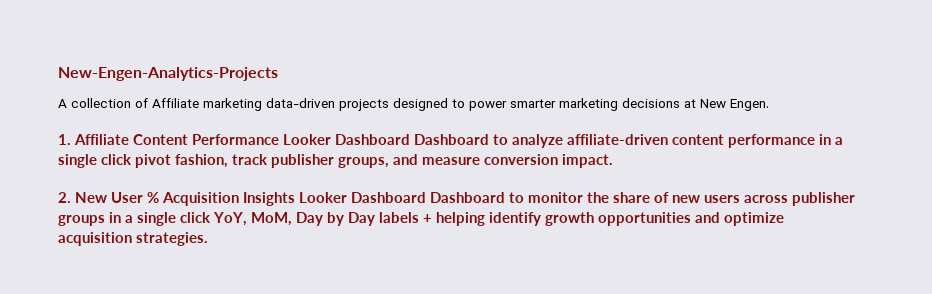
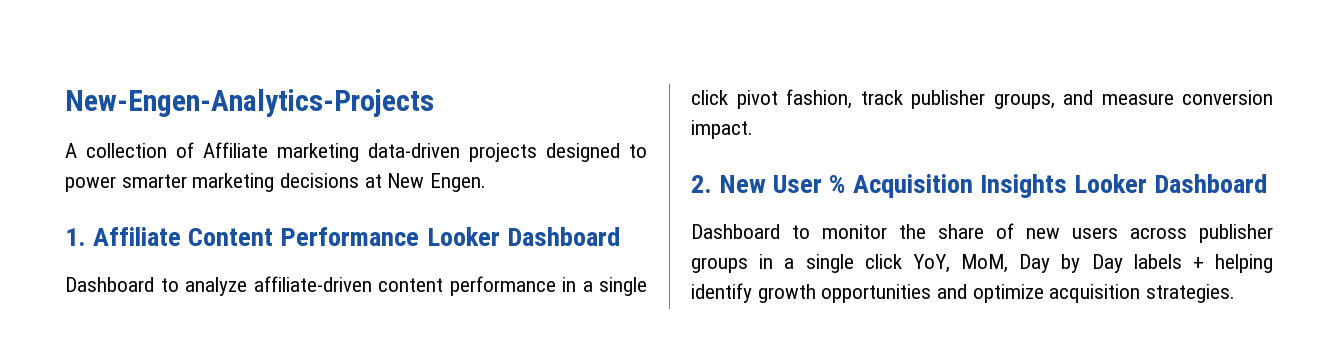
- 1. Affiliate Content Performance Looker Dashboard Dashboard to analyze affiliate-driven content performance in a single click pivot fashion, track publisher groups, and measure conversion impact.
+ 1. Affiliate Content Performance Looker Dashboard
+ Dashboard to analyze affiliate-driven content performance in a single click pivot fashion, track publisher groups, and measure conversion impact.
- 2. New User % Acquisition Insights Looker Dashboard Dashboard to monitor the share of new users across publisher groups in a single click YoY, MoM, Day by Day labels + helping identify growth opportunities and optimize acquisition strategies.
+ 2. New User % Acquisition Insights Looker Dashboard
+ Dashboard to monitor the share of new users across publisher groups in a single click YoY, MoM, Day by Day labels + helping identify growth opportunities and optimize acquisition strategies.

